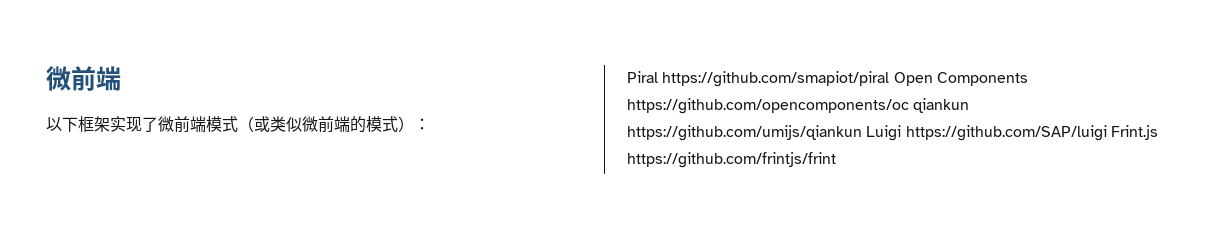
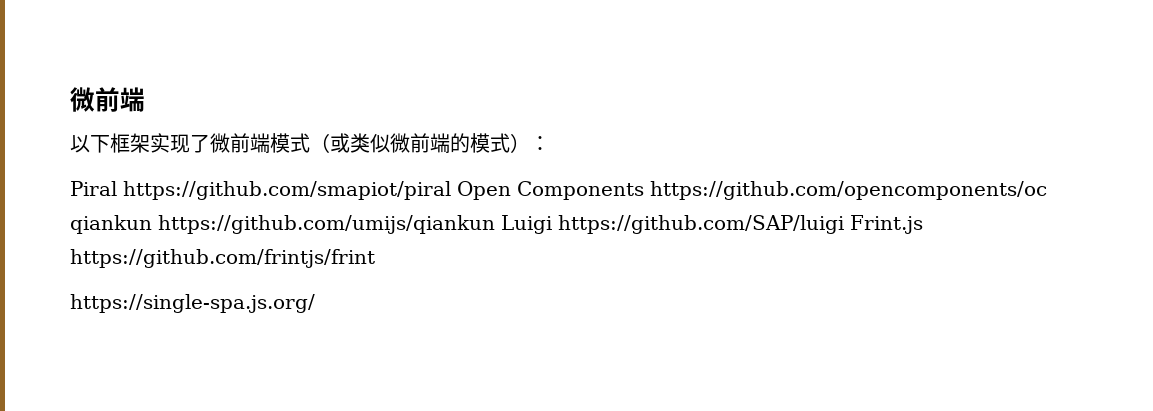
+ https://single-spa.js.org/

